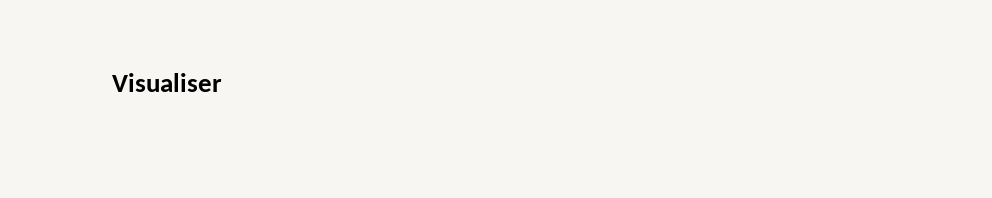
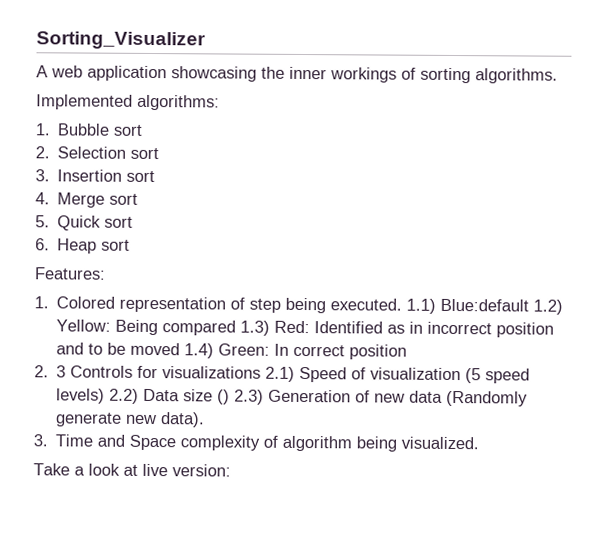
- Visualiser
+ Sorting_Visualizer
+ A web application showcasing the inner workings of sorting algorithms.
+ Implemented algorithms:
+ 1. Bubble sort
+ 2. Selection sort
+ 3. Insertion sort
+ 4. Merge sort
+ 5. Quick sort
+ 6. Heap sort
+ Features:
+ 1. Colored representation of step being executed. 1.1) Blue:default 1.2) Yellow: Being compared 1.3) Red: Identified as in incorrect position and to be moved 1.4) Green: In correct position
+ 2. 3 Controls for visualizations 2.1) Speed of visualization (5 speed levels) 2.2) Data size () 2.3) Generation of new data (Randomly generate new data).
+ 3. Time and Space complexity of algorithm being visualized.
+ Take a look at live version:

